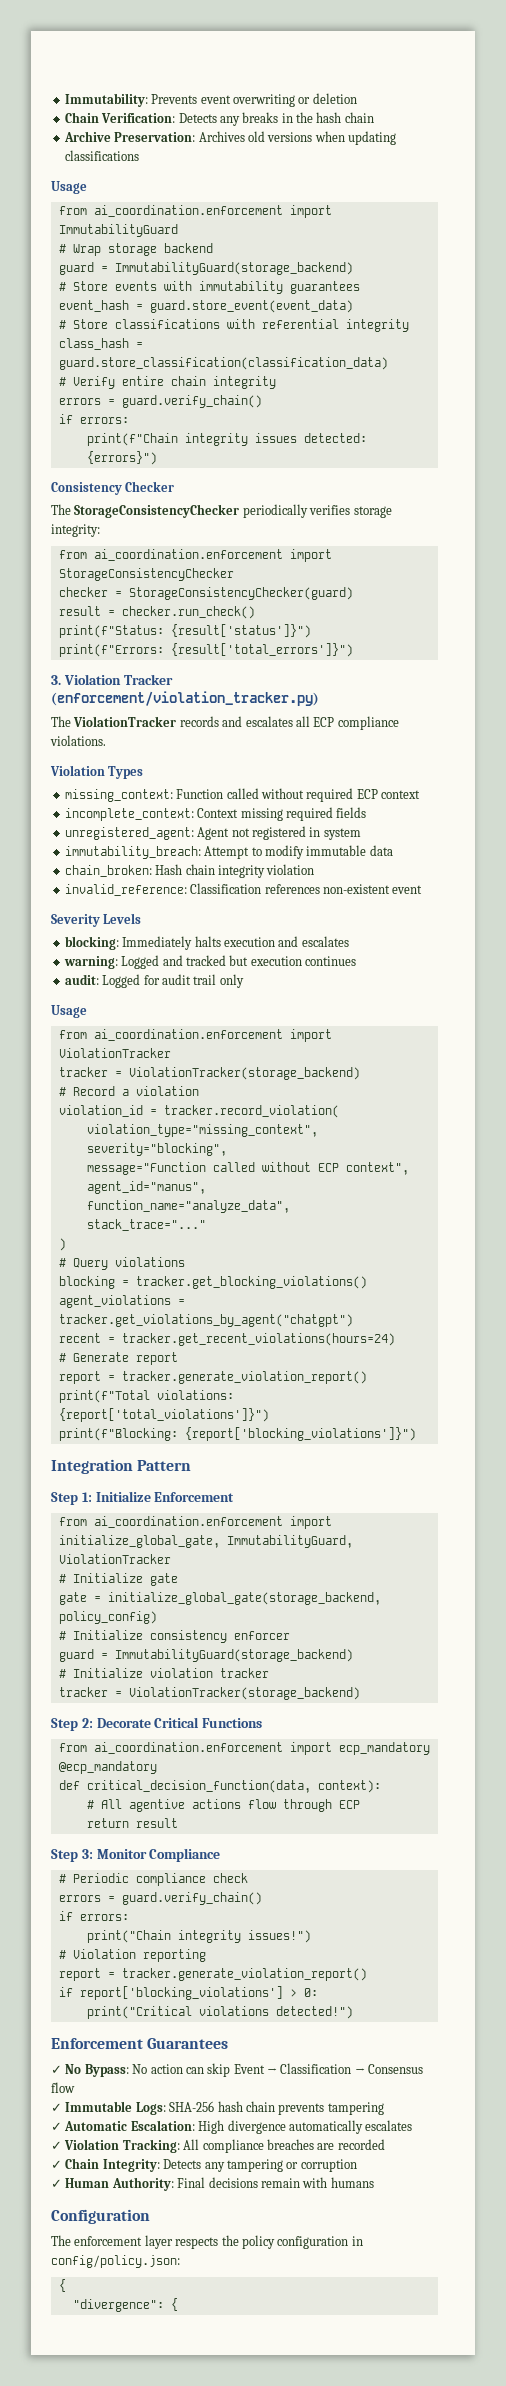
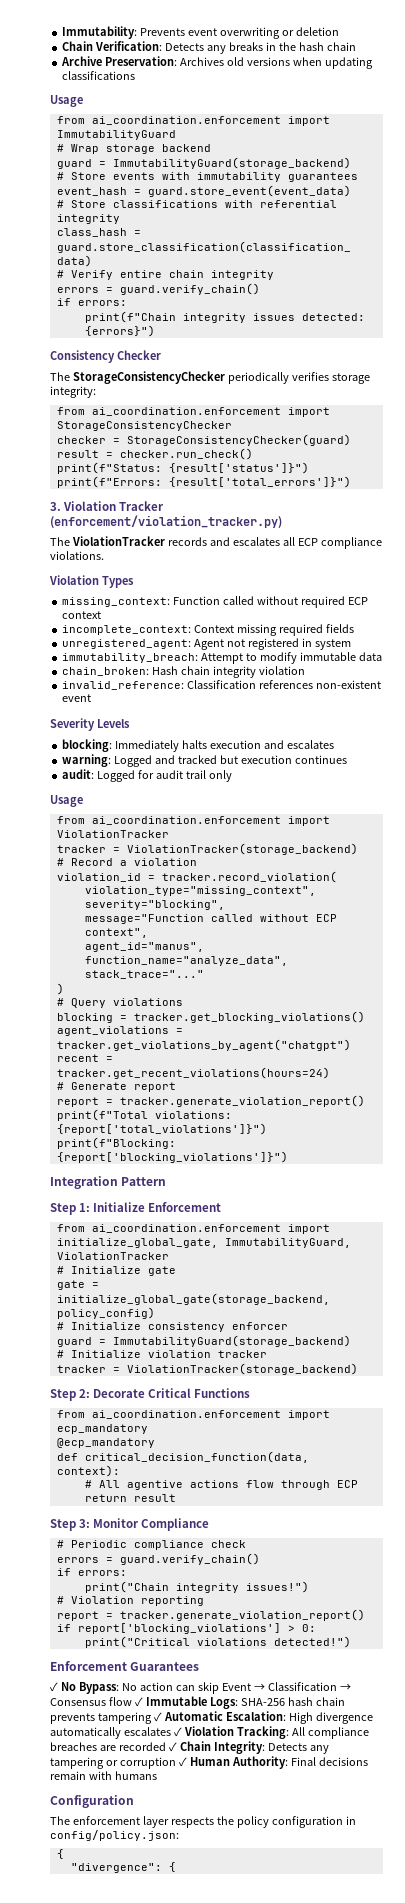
- ✓ No Bypass: No action can skip Event → Classification → Consensus flow
- ✓ Immutable Logs: SHA-256 hash chain prevents tampering
- ✓ Automatic Escalation: High divergence automatically escalates
- ✓ Violation Tracking: All compliance breaches are recorded
- ✓ Chain Integrity: Detects any tampering or corruption
- ✓ Human Authority: Final decisions remain with humans
+ ✓ No Bypass: No action can skip Event → Classification → Consensus flow ✓ Immutable Logs: SHA-256 hash chain prevents tampering ✓ Automatic Escalation: High divergence automatically escalates ✓ Violation Tracking: All compliance breaches are recorded ✓ Chain Integrity: Detects any tampering or corruption ✓ Human Authority: Final decisions remain with humans

